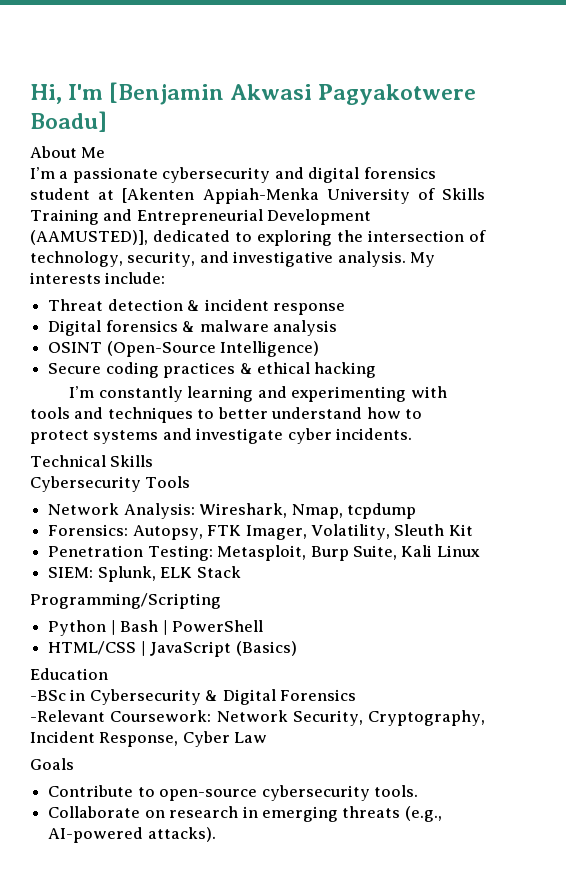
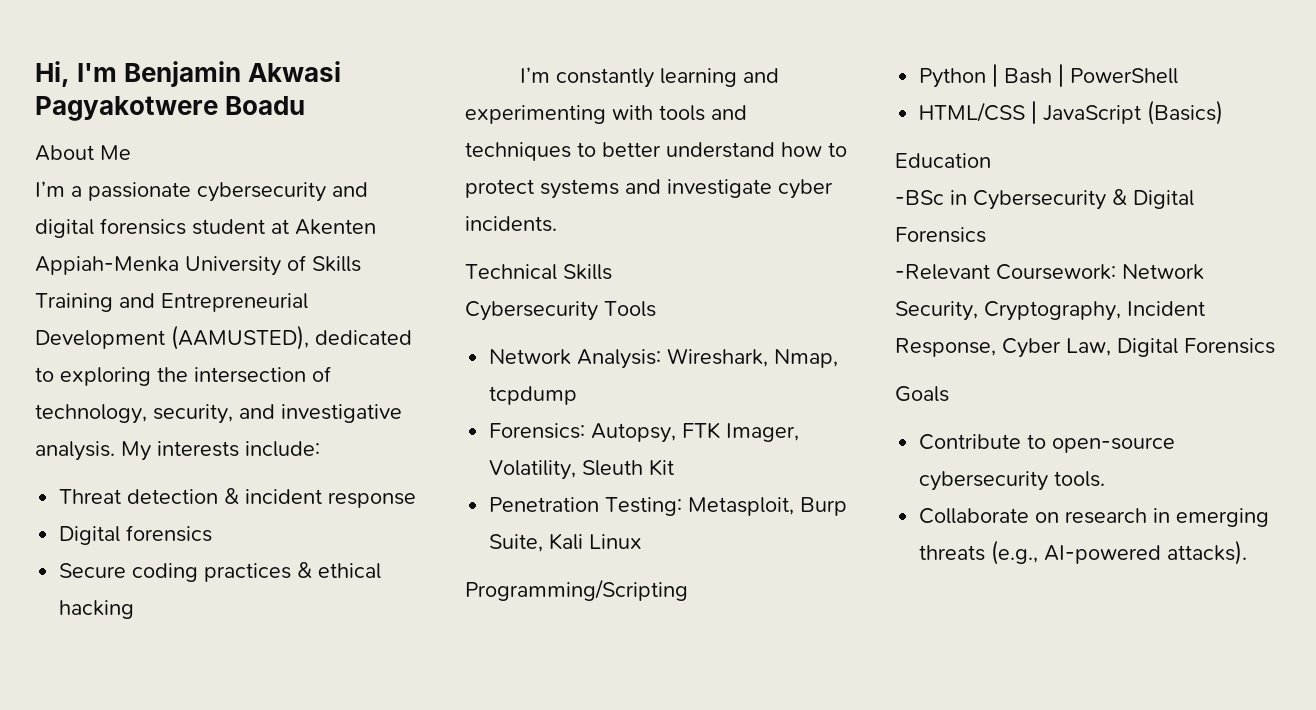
- Hi, I'm [Benjamin Akwasi Pagyakotwere Boadu]
+ Hi, I'm Benjamin Akwasi Pagyakotwere Boadu
- I’m a passionate cybersecurity and digital forensics student at [Akenten Appiah-Menka University of Skills Training and Entrepreneurial Development (AAMUSTED)], dedicated to exploring the intersection of technology, security, and investigative analysis.
+ I’m a passionate cybersecurity and digital forensics student at Akenten Appiah-Menka University of Skills Training and Entrepreneurial Development (AAMUSTED), dedicated to exploring the intersection of technology, security, and investigative analysis.
- Digital forensics & malware analysis
- OSINT (Open-Source Intelligence)
+ Digital forensics
- SIEM: Splunk, ELK Stack
- -Relevant Coursework: Network Security, Cryptography, Incident Response, Cyber Law
+ -Relevant Coursework: Network Security, Cryptography, Incident Response, Cyber Law, Digital Forensics

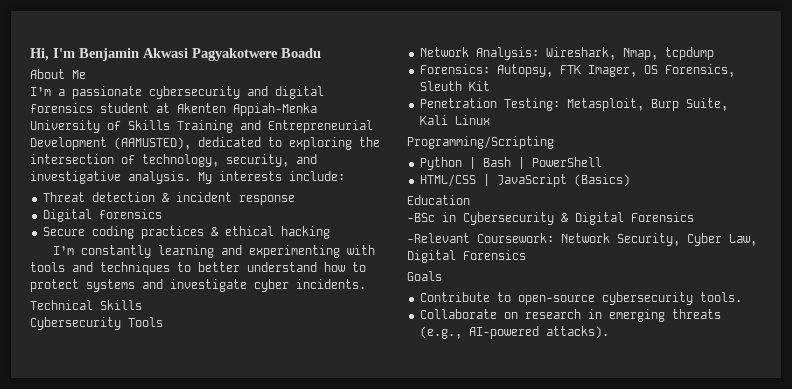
- Forensics: Autopsy, FTK Imager, Volatility, Sleuth Kit
+ Forensics: Autopsy, FTK Imager, OS Forensics, Sleuth Kit
- -Relevant Coursework: Network Security, Cryptography, Incident Response, Cyber Law, Digital Forensics
+ -Relevant Coursework: Network Security, Cyber Law, Digital Forensics

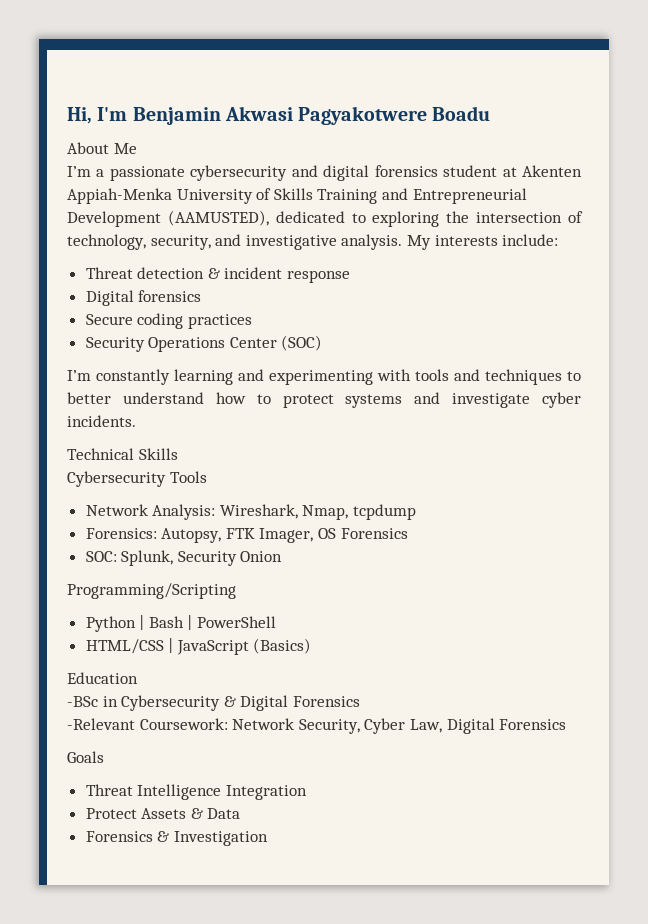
- Secure coding practices & ethical hacking
+ Secure coding practices
+ Security Operations Center (SOC)
- Forensics: Autopsy, FTK Imager, OS Forensics, Sleuth Kit
- Penetration Testing: Metasploit, Burp Suite, Kali Linux
+ Forensics: Autopsy, FTK Imager, OS Forensics
+ SOC: Splunk, Security Onion
- Contribute to open-source cybersecurity tools.
- Collaborate on research in emerging threats (e.g., AI-powered attacks).
+ Threat Intelligence Integration
+ Protect Assets & Data
+ Forensics & Investigation

